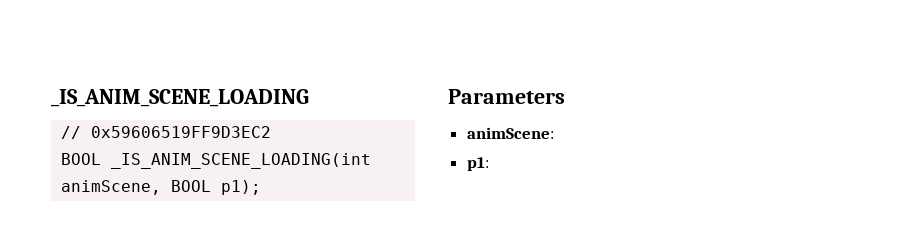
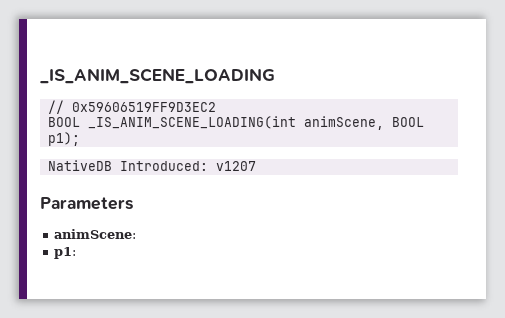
+ NativeDB Introduced: v1207

